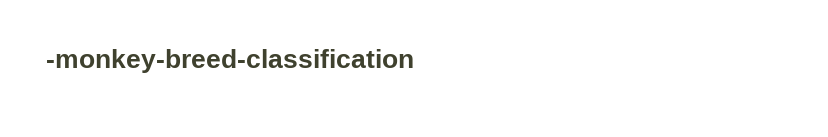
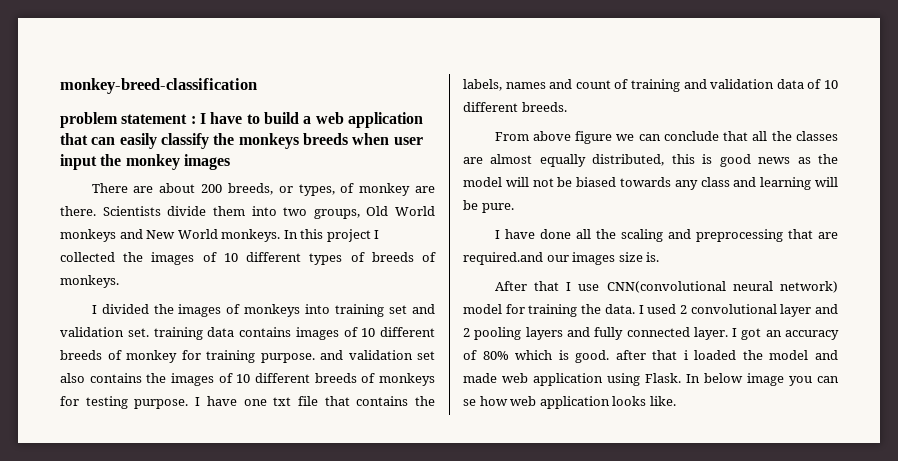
- -monkey-breed-classification
+ monkey-breed-classification
+ problem statement : I have to build a web application that can easily classify the monkeys breeds when user input the monkey images
+ There are about 200 breeds, or types, of monkey are there. Scientists divide them into two groups, Old World monkeys and New World monkeys. In this project I collected the images of 10 different types of breeds of monkeys.
+ I divided the images of monkeys into training set and validation set. training data contains images of 10 different breeds of monkey for training purpose. and validation set also contains the images of 10 different breeds of monkeys for testing purpose. I have one txt file that contains the labels, names and count of training and validation data of 10 different breeds.
+ From above figure we can conclude that all the classes are almost equally distributed, this is good news as the model will not be biased towards any class and learning will be pure.
+ I have done all the scaling and preprocessing that are required.and our images size is.
+ After that I use CNN(convolutional neural network) model for training the data. I used 2 convolutional layer and 2 pooling layers and fully connected layer. I got an accuracy of 80% which is good. after that i loaded the model and made web application using Flask. In below image you can se how web application looks like.

